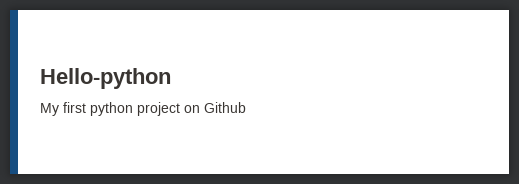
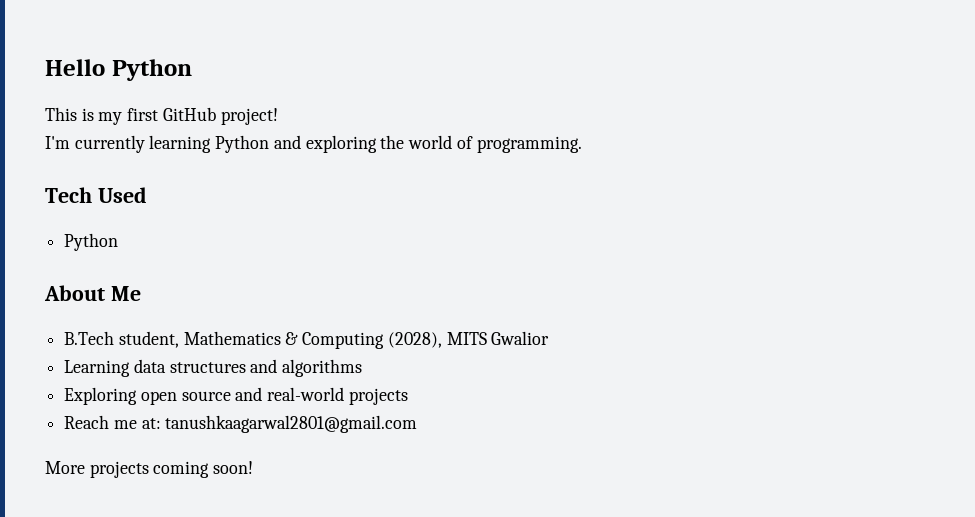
- Hello-python
- My first python project on Github
+ Hello Python
+ This is my first GitHub project!
+ I'm currently learning Python and exploring the world of programming.
+ Tech Used
+ Python
+ About Me
+ B.Tech student, Mathematics & Computing (2028), MITS Gwalior
+ Learning data structures and algorithms
+ Exploring open source and real-world projects
+ Reach me at: tanushkaagarwal2801@gmail.com
+ More projects coming soon!

